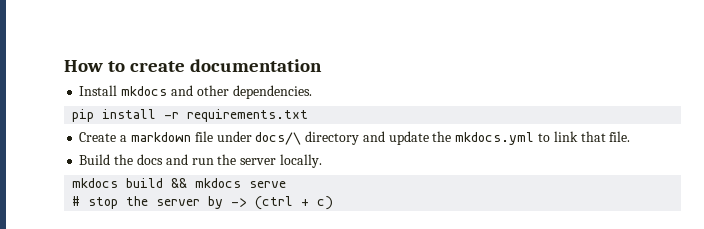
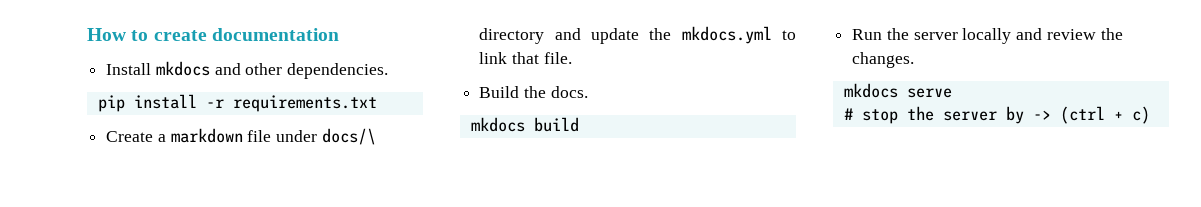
- Build the docs and run the server locally.
- mkdocs build && mkdocs serve
+ Build the docs.
+ mkdocs build
+ Run the server locally and review the changes.
+ mkdocs serve

